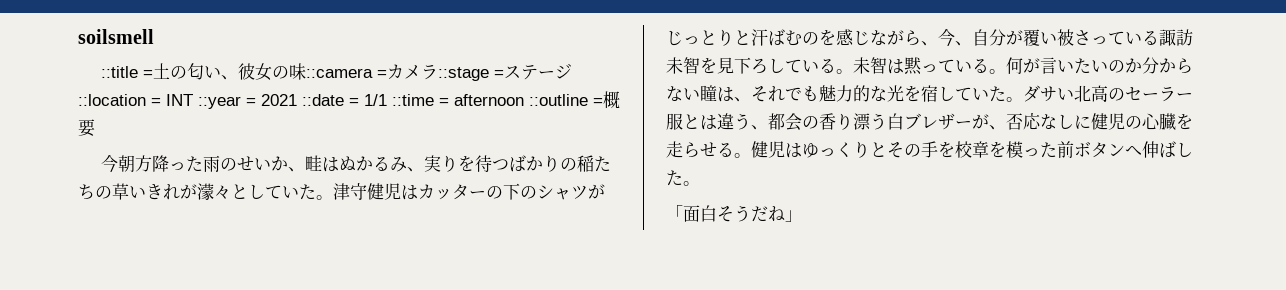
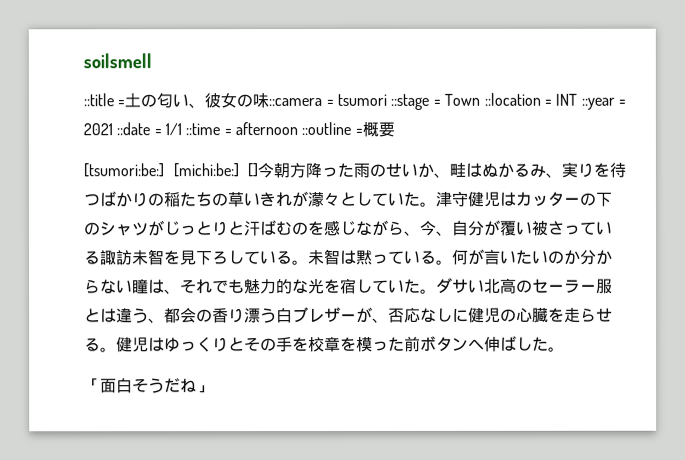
- ::title =土の匂い、彼女の味::camera =カメラ::stage =ステージ::location = INT ::year = 2021 ::date = 1/1 ::time = afternoon ::outline =概要
+ ::title =土の匂い、彼女の味::camera = tsumori ::stage = Town ::location = INT ::year = 2021 ::date = 1/1 ::time = afternoon ::outline =概要
- 今朝方降った雨のせいか、畦はぬかるみ、実りを待つばかりの稲たちの草いきれが濛々としていた。
+ [tsumori:be:] [michi:be:] []今朝方降った雨のせいか、畦はぬかるみ、実りを待つばかりの稲たちの草いきれが濛々としていた。

